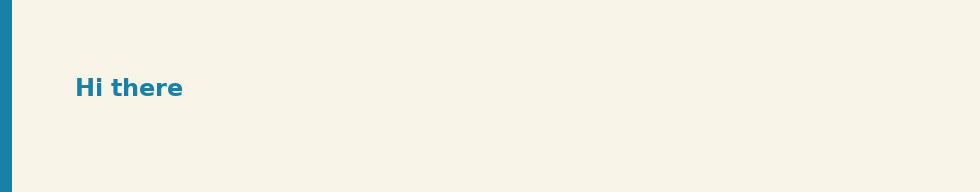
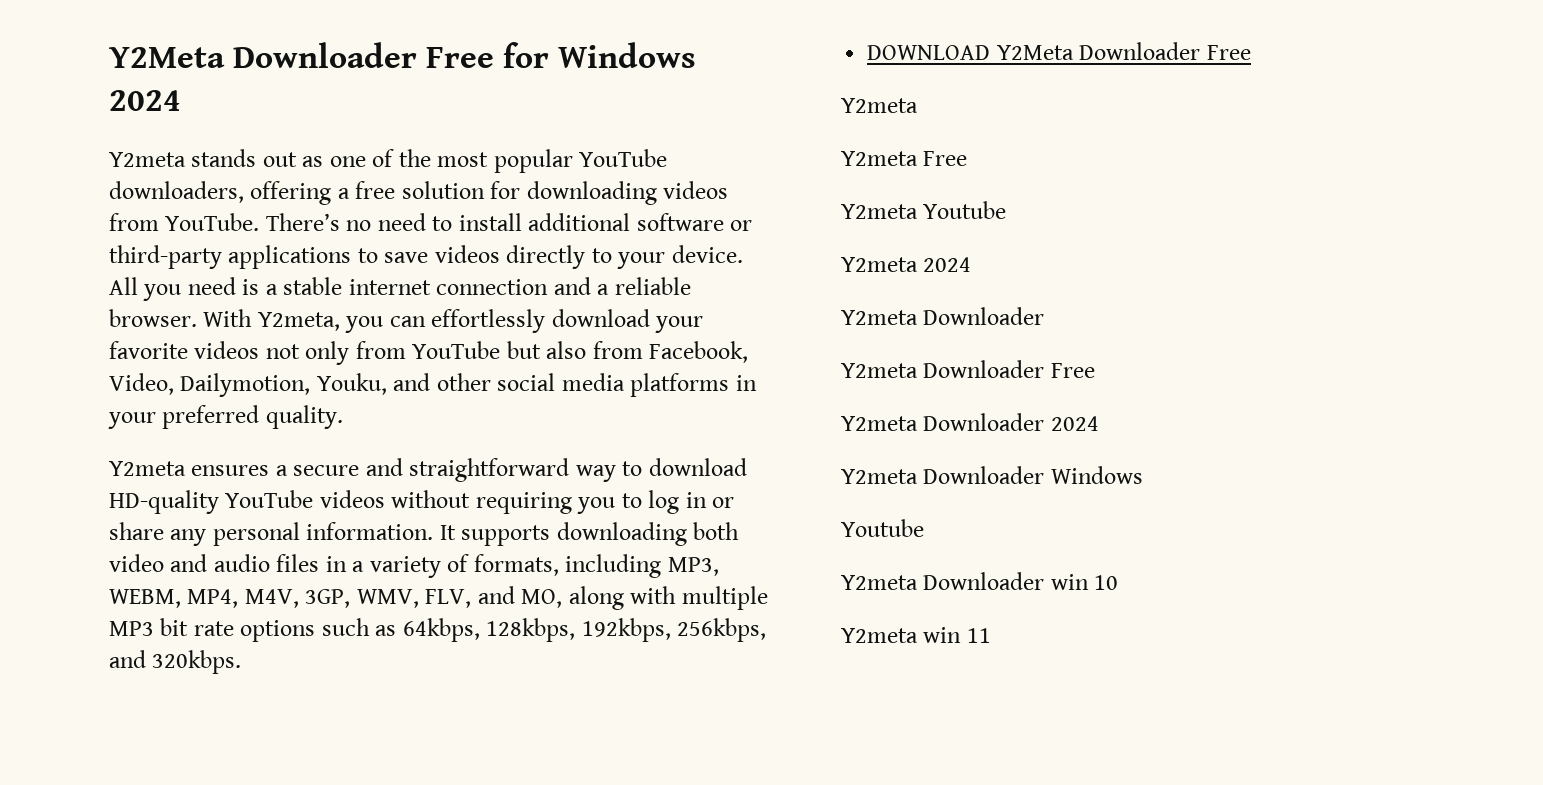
- Hi there
+ Y2Meta Downloader Free for Windows 2024
+ Y2meta stands out as one of the most popular YouTube downloaders, offering a free solution for downloading videos from YouTube. There’s no need to install additional software or third-party applications to save videos directly to your device. All you need is a stable internet connection and a reliable browser. With Y2meta, you can effortlessly download your favorite videos not only from YouTube but also from Facebook, Video, Dailymotion, Youku, and other social media platforms in your preferred quality.
+ Y2meta ensures a secure and straightforward way to download HD-quality YouTube videos without requiring you to log in or share any personal information. It supports downloading both video and audio files in a variety of formats, including MP3, WEBM, MP4, M4V, 3GP, WMV, FLV, and MO, along with multiple MP3 bit rate options such as 64kbps, 128kbps, 192kbps, 256kbps, and 320kbps.
+ DOWNLOAD Y2Meta Downloader Free
+ Y2meta
+ Y2meta Free
+ Y2meta Youtube
+ Y2meta 2024
+ Y2meta Downloader
+ Y2meta Downloader Free
+ Y2meta Downloader 2024
+ Y2meta Downloader Windows
+ Youtube
+ Y2meta Downloader win 10
+ Y2meta win 11

